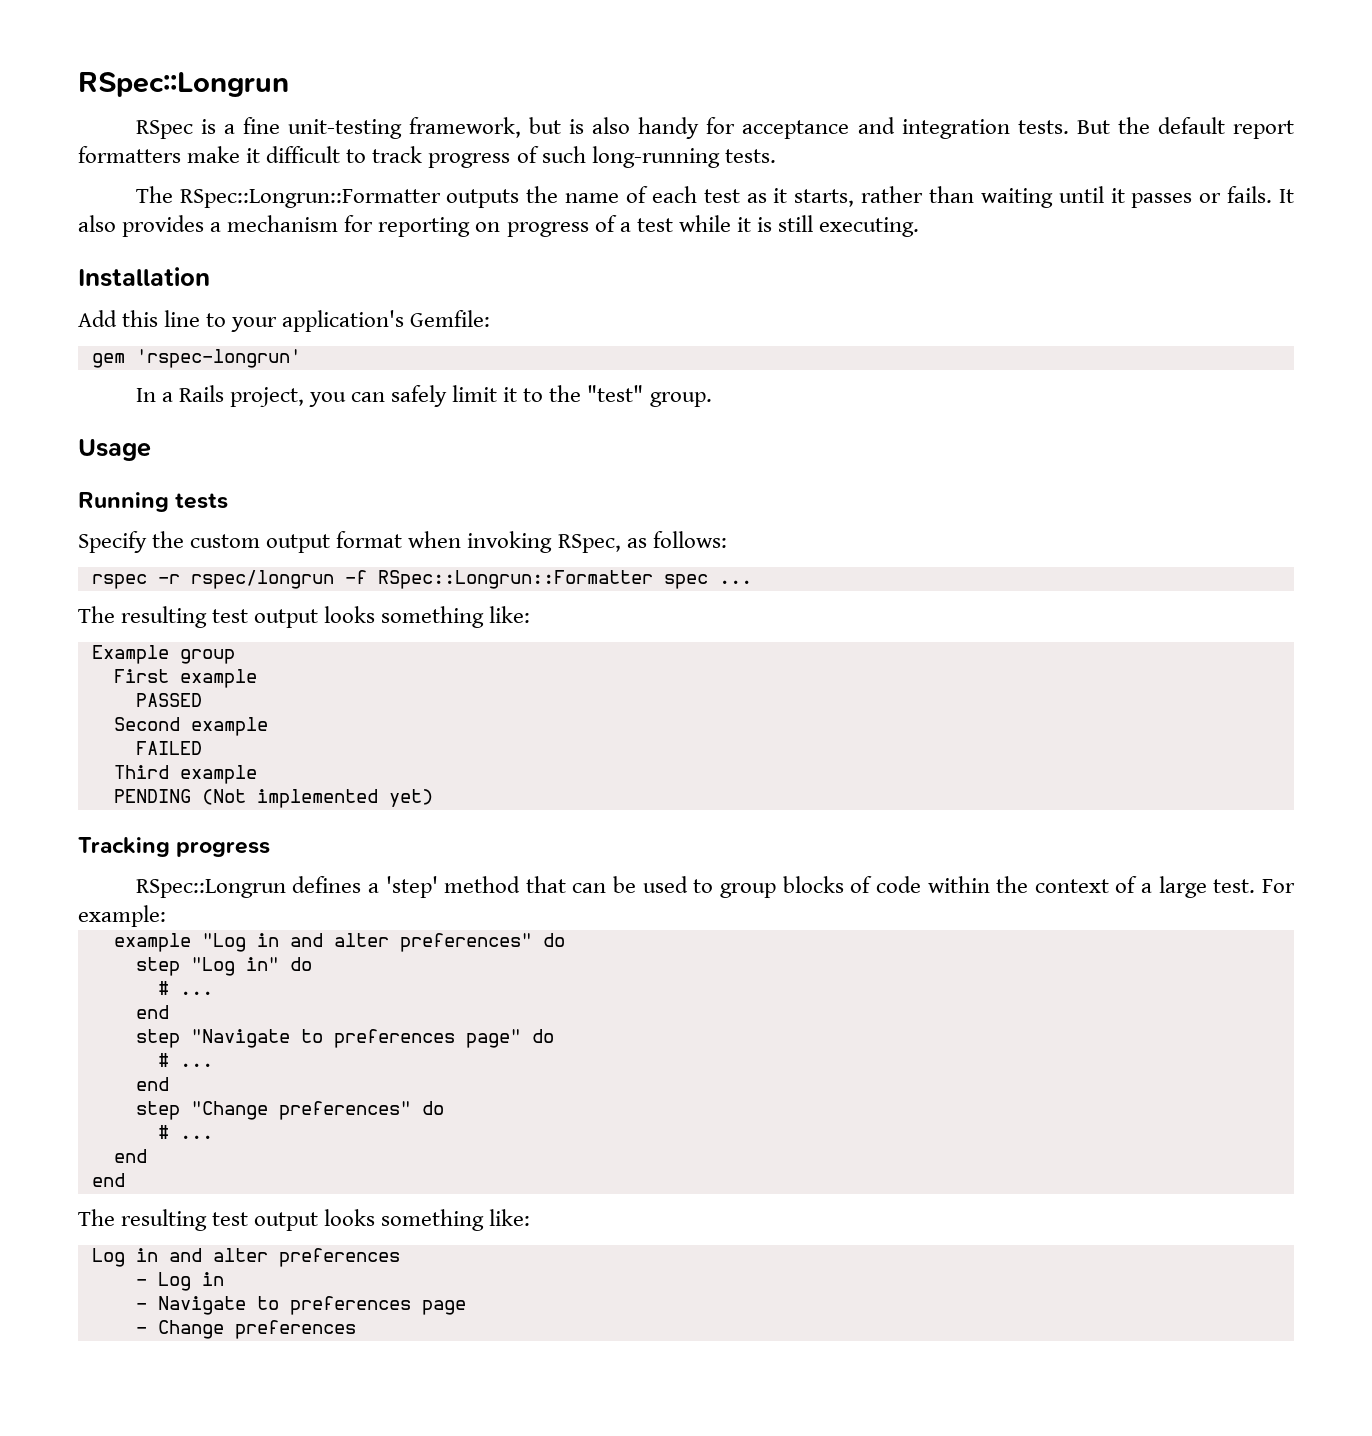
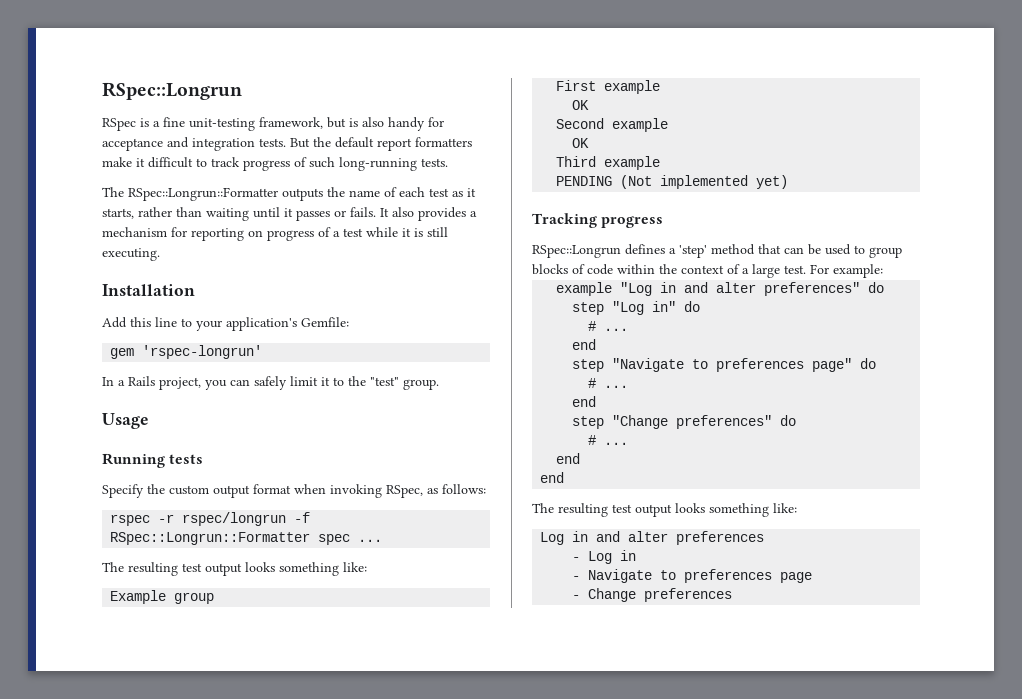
  First example
- PASSED
+ OK
  Second example
- FAILED
+ OK

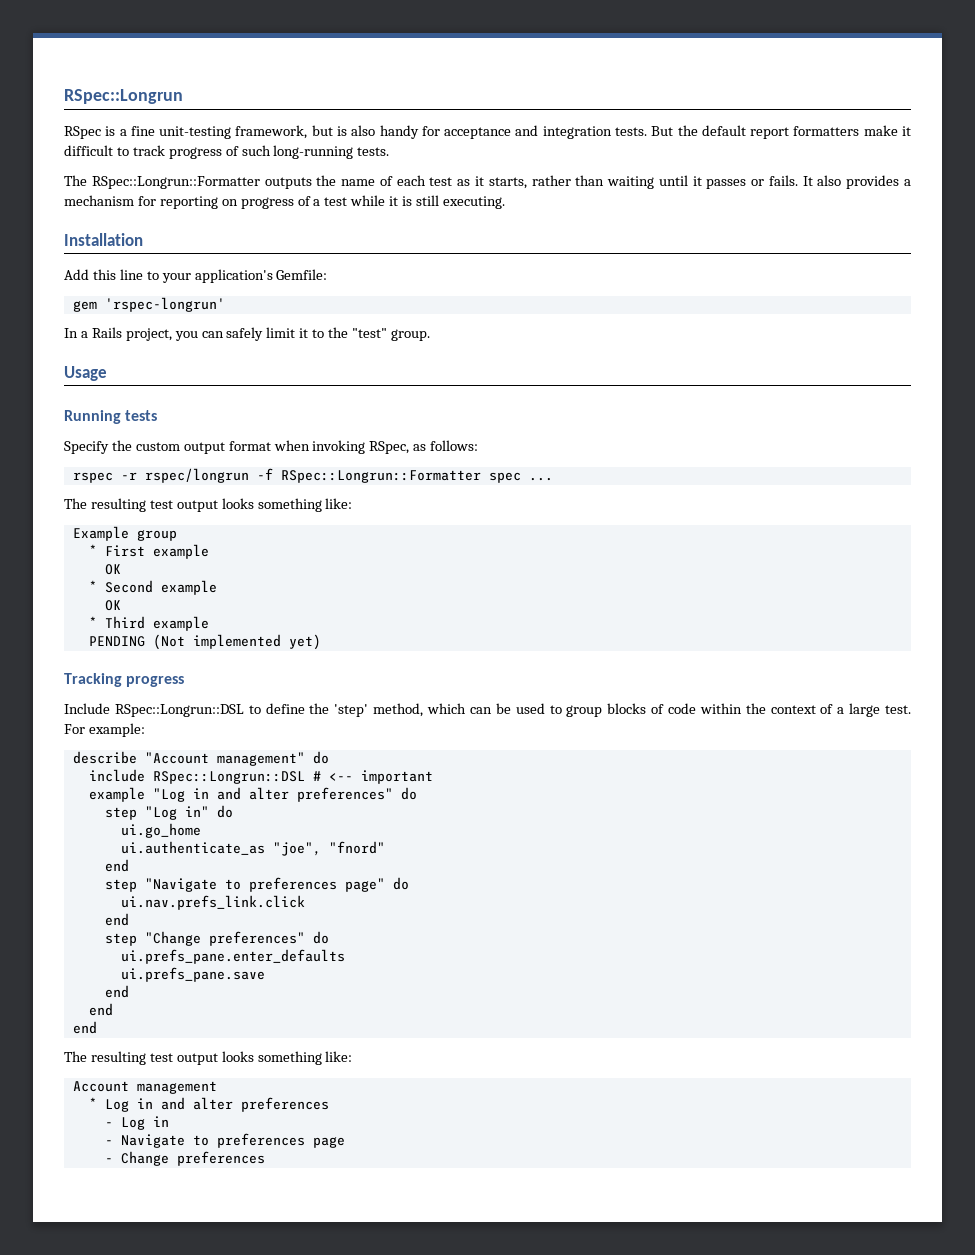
- First example
+ * First example
- Second example
+ * Second example
- Third example
+ * Third example
- RSpec::Longrun defines a 'step' method that can be used to group blocks of code within the context of a large test.
+ Include RSpec::Longrun::DSL to define the 'step' method, which can be used to group blocks of code within the context of a large test.
+ describe "Account management" do
+ include RSpec::Longrun::DSL # <-- important
  step "Log in" do
- # ...
+ ui.go_home
+ ui.authenticate_as "joe", "fnord"
  step "Navigate to preferences page" do
- # ...
+ ui.nav.prefs_link.click
  step "Change preferences" do
- # ...
+ ui.prefs_pane.enter_defaults
+ ui.prefs_pane.save
+ end
- Log in and alter preferences
+ Account management
+ * Log in and alter preferences

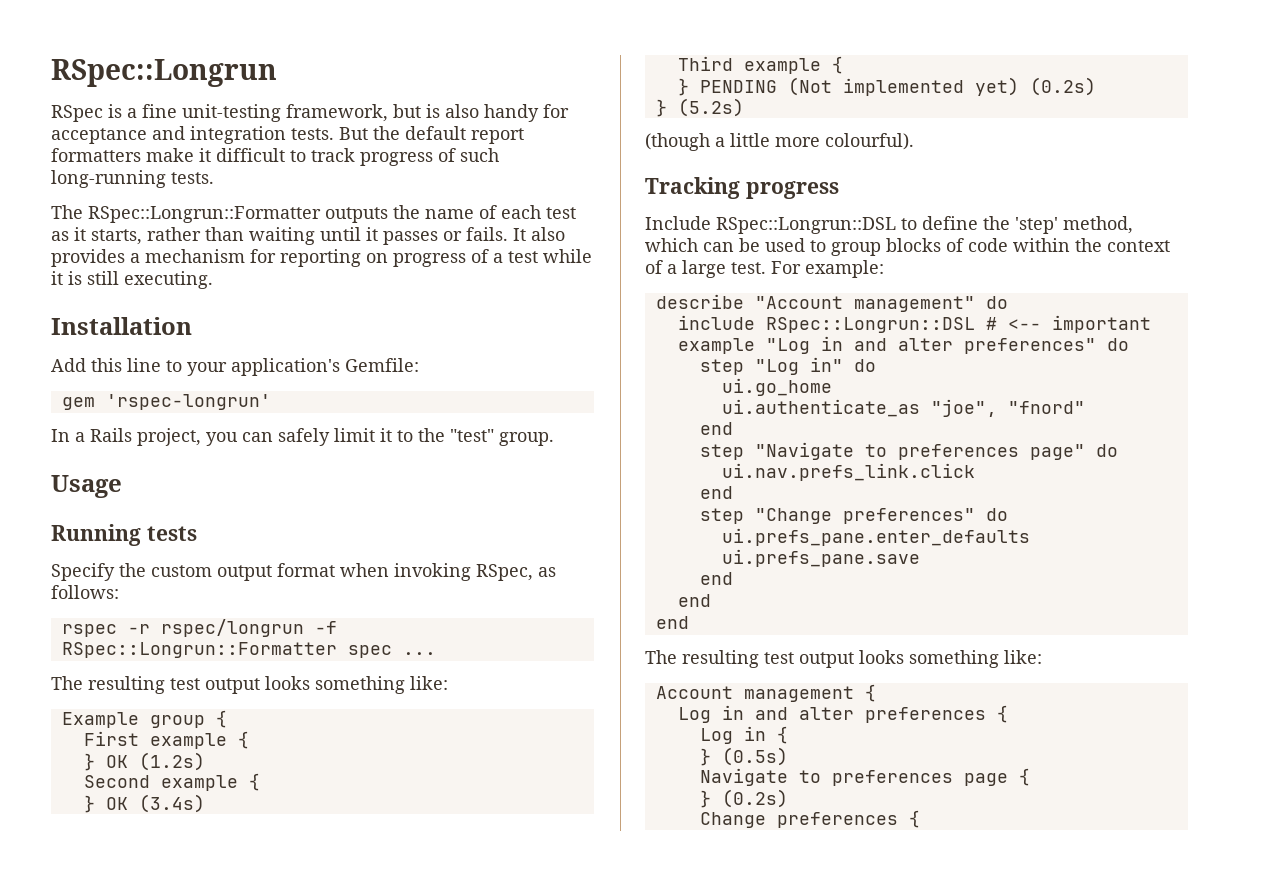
- Example group
- * First example
- OK
- * Second example
- OK
- * Third example
- PENDING (Not implemented yet)
+ Example group {
+ First example {
+ } OK (1.2s)
+ Second example {
+ } OK (3.4s)
+ Third example {
+ } PENDING (Not implemented yet) (0.2s)
+ } (5.2s)
+ (though a little more colourful).
- Account management
- * Log in and alter preferences
- - Log in
- - Navigate to preferences page
- - Change preferences
+ Account management {
+ Log in and alter preferences {
+ Log in {
+ } (0.5s)
+ Navigate to preferences page {
+ } (0.2s)
+ Change preferences {

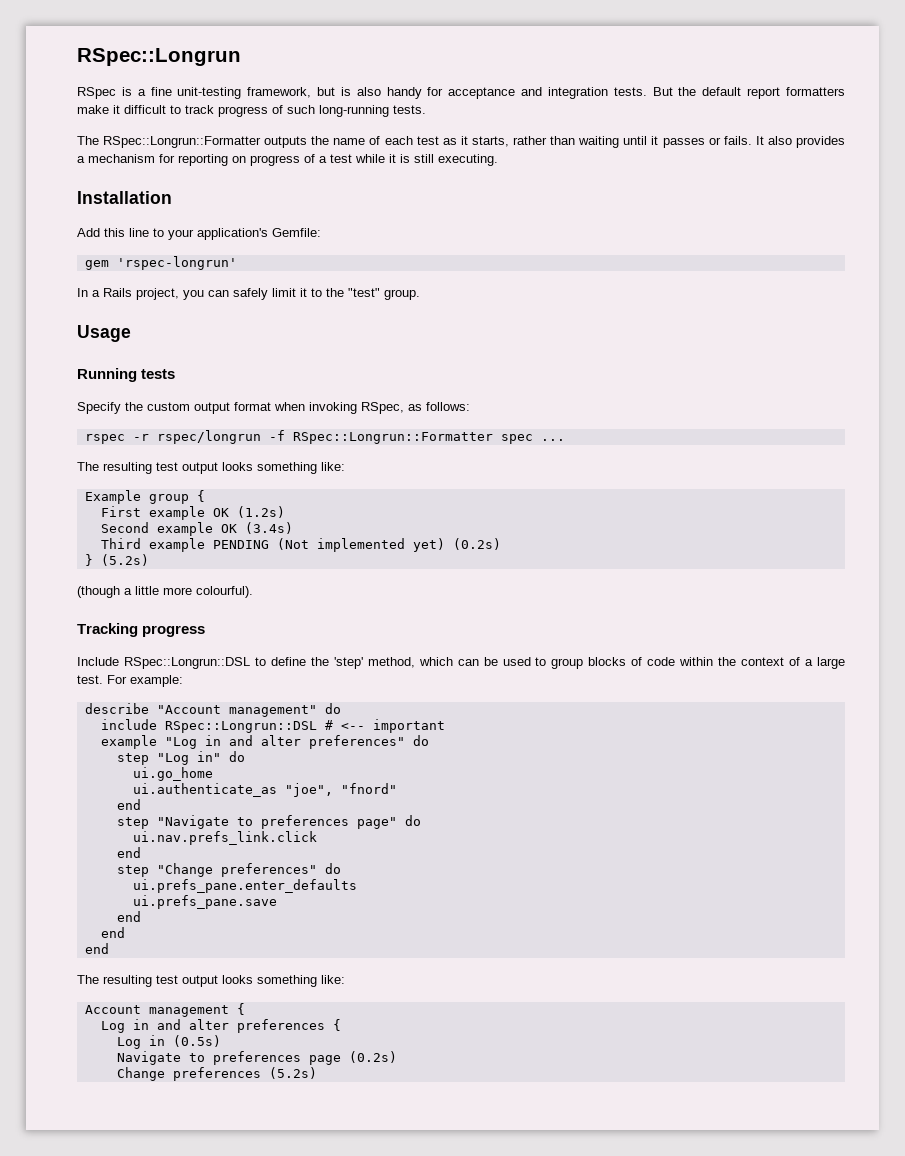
- First example {
- } OK (1.2s)
+ First example OK (1.2s)
- Second example {
- } OK (3.4s)
+ Second example OK (3.4s)
- Third example {
- } PENDING (Not implemented yet) (0.2s)
+ Third example PENDING (Not implemented yet) (0.2s)
- Log in {
- } (0.5s)
+ Log in (0.5s)
- Navigate to preferences page {
- } (0.2s)
+ Navigate to preferences page (0.2s)
- Change preferences {
+ Change preferences (5.2s)

